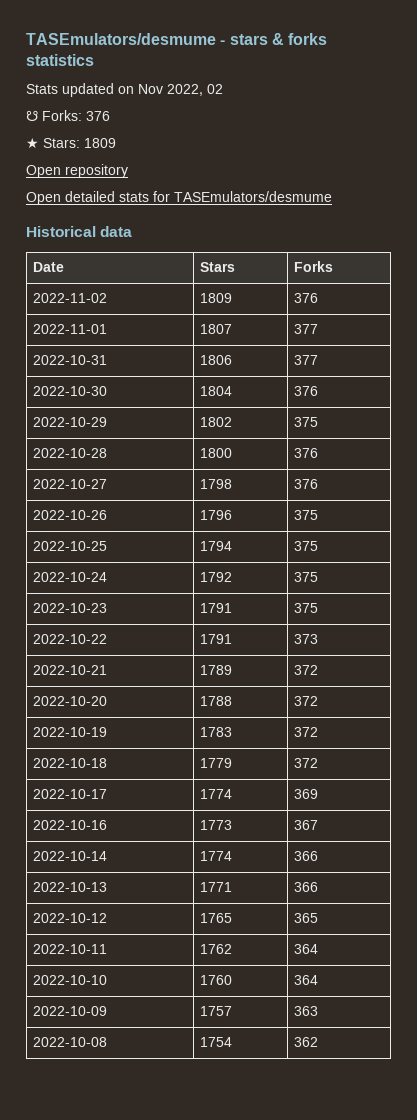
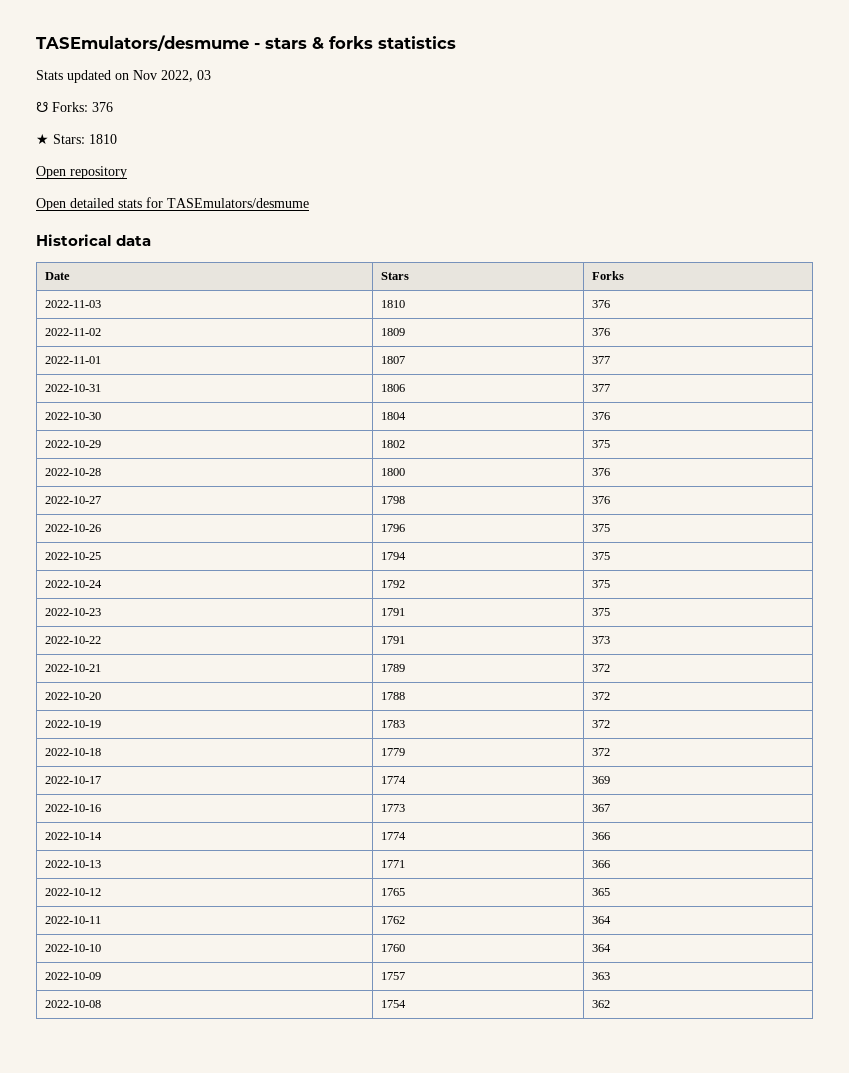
- Stats updated on Nov 2022, 02
+ Stats updated on Nov 2022, 03
- ★ Stars: 1809
+ ★ Stars: 1810
+ 2022-11-03 | 1810 | 376

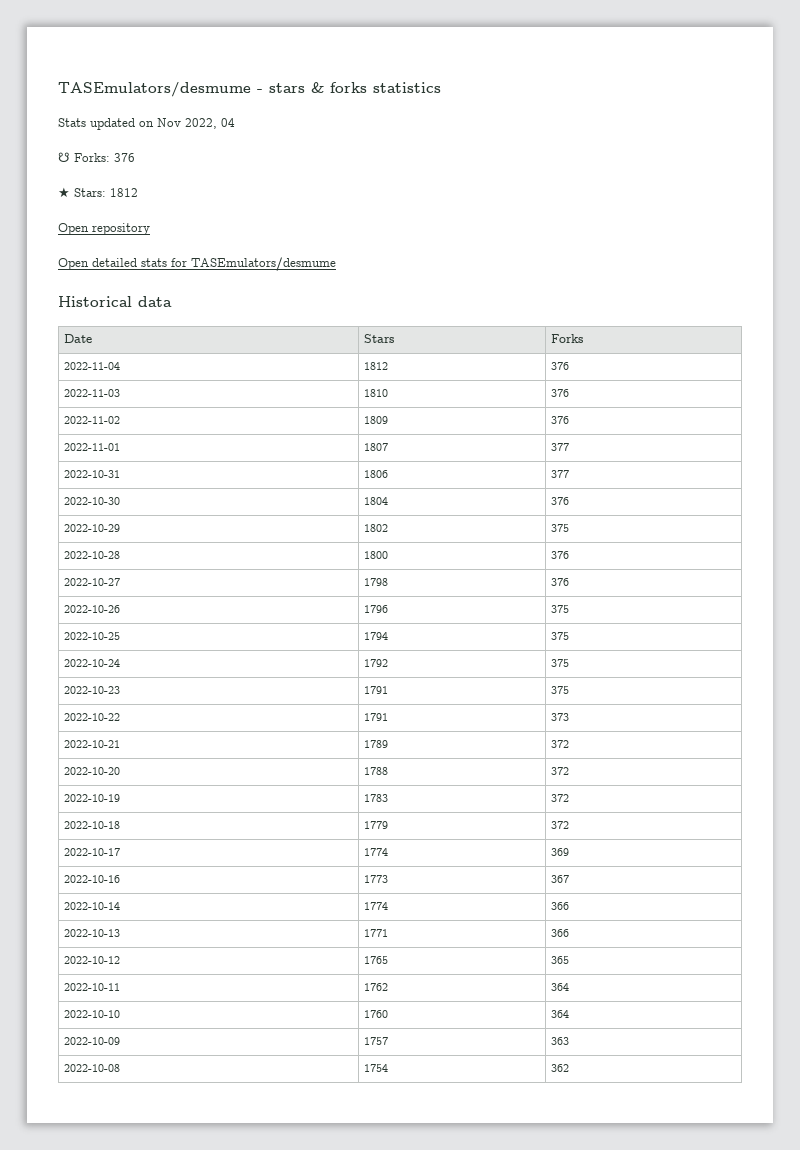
- Stats updated on Nov 2022, 03
+ Stats updated on Nov 2022, 04
- ★ Stars: 1810
+ ★ Stars: 1812
+ 2022-11-04 | 1812 | 376

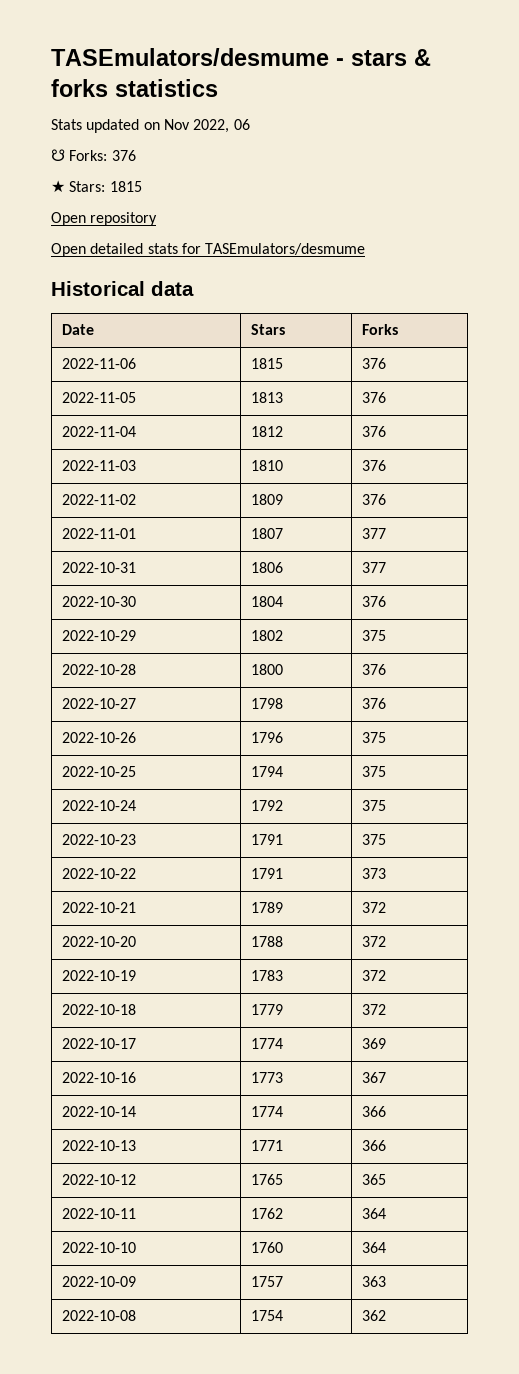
- Stats updated on Nov 2022, 04
+ Stats updated on Nov 2022, 06
- ★ Stars: 1812
+ ★ Stars: 1815
+ 2022-11-06 | 1815 | 376
+ 2022-11-05 | 1813 | 376

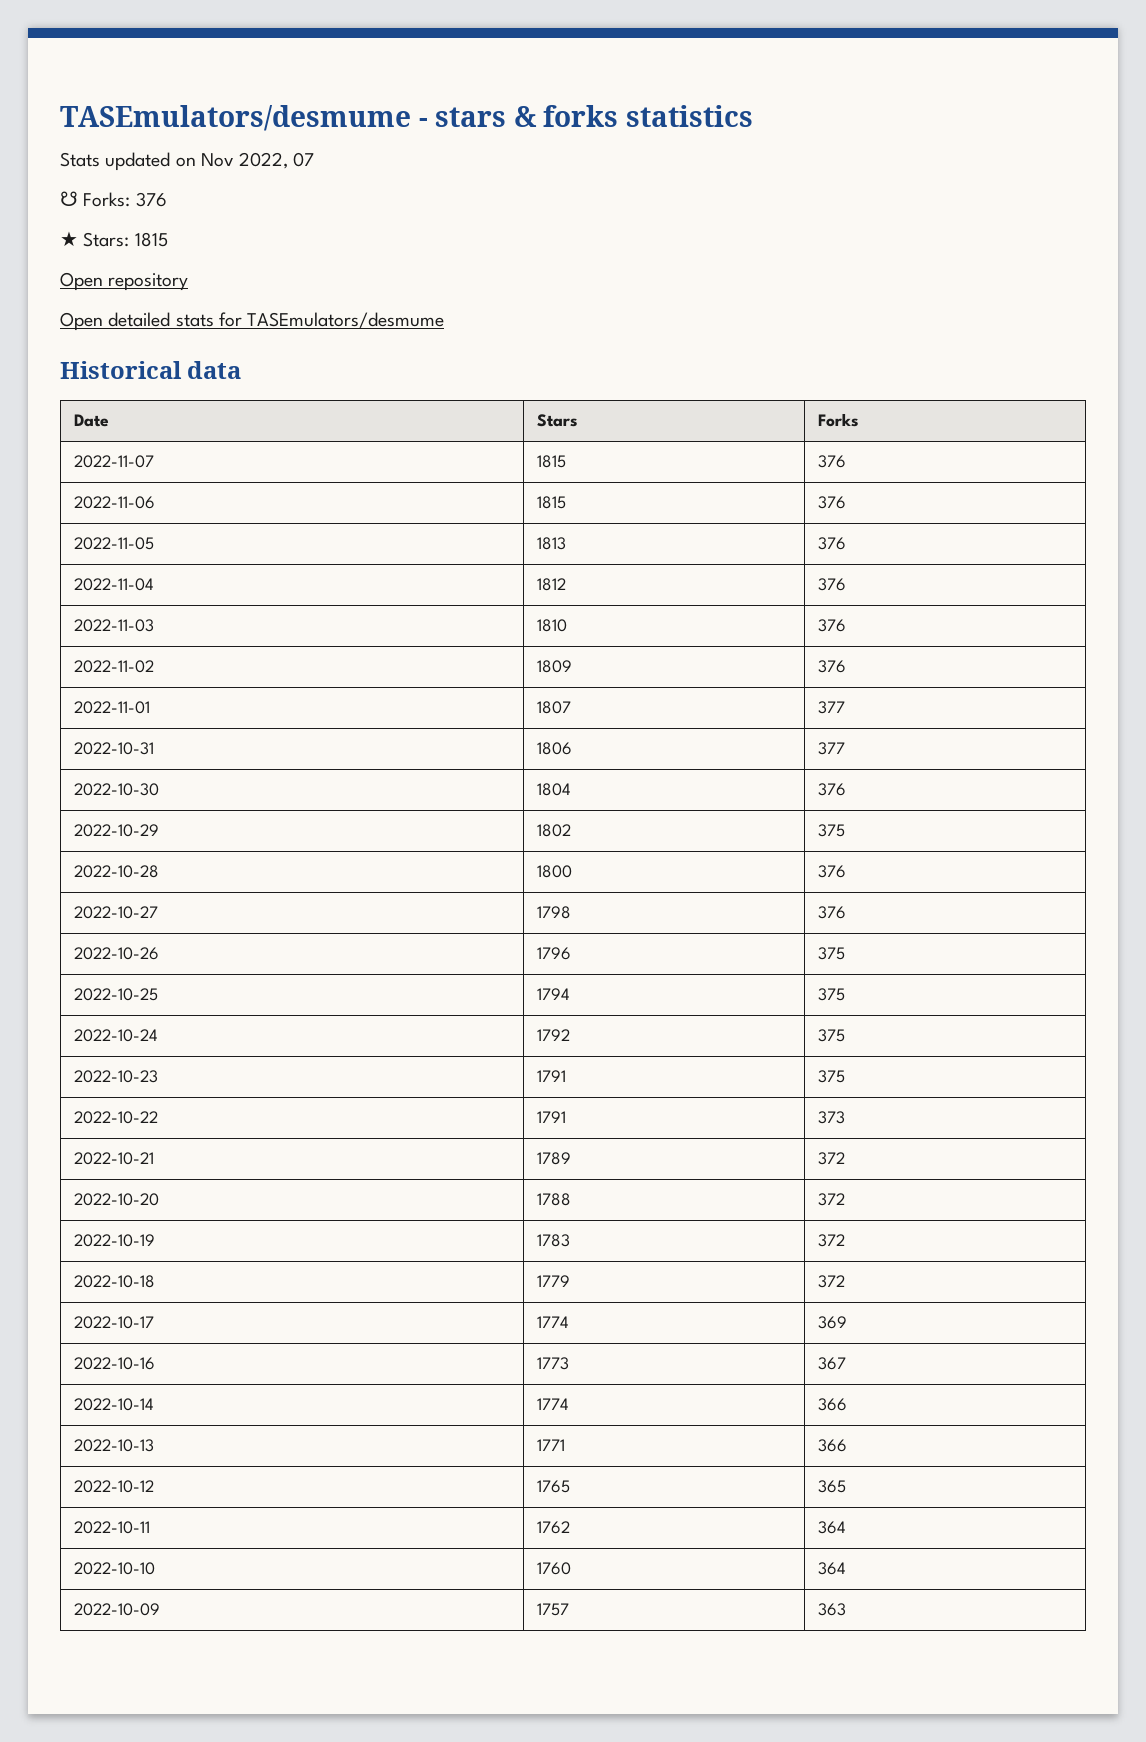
- Stats updated on Nov 2022, 06
+ Stats updated on Nov 2022, 07
+ 2022-11-07 | 1815 | 376
- 2022-10-08 | 1754 | 362

